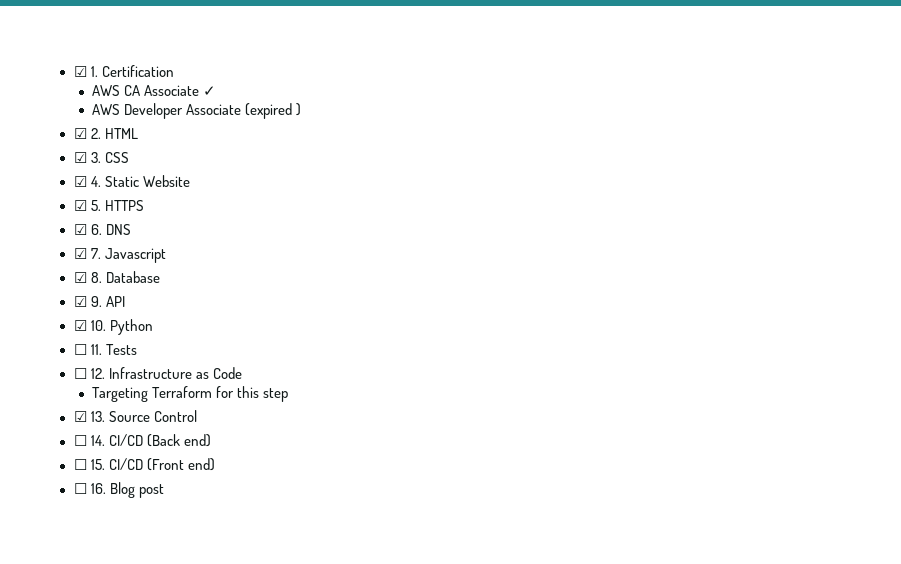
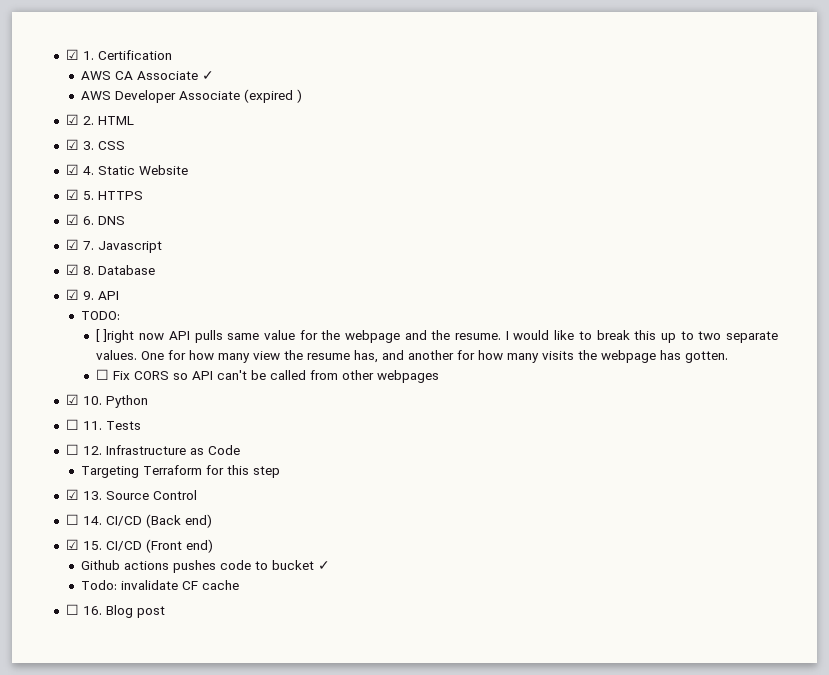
+ TODO:
+ [ ]right now API pulls same value for the webpage and the resume. I would like to break this up to two separate values. One for how many view the resume has, and another for how many visits the webpage has gotten.
+ ☐ Fix CORS so API can't be called from other webpages
- ☐ 15. CI/CD (Front end)
+ ☑ 15. CI/CD (Front end)
+ Github actions pushes code to bucket ✓
+ Todo: invalidate CF cache

